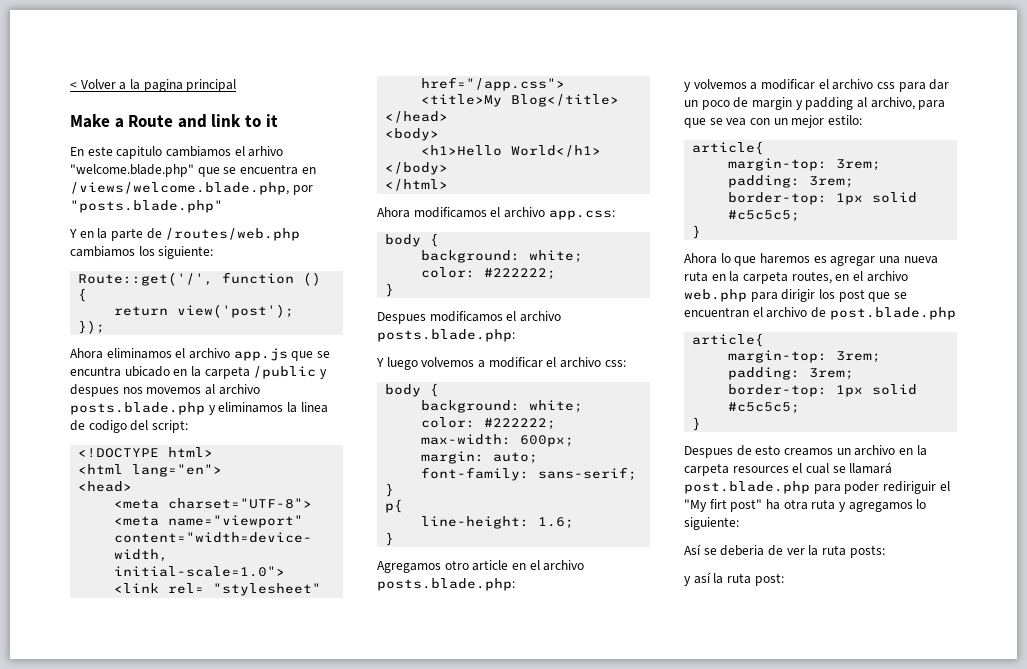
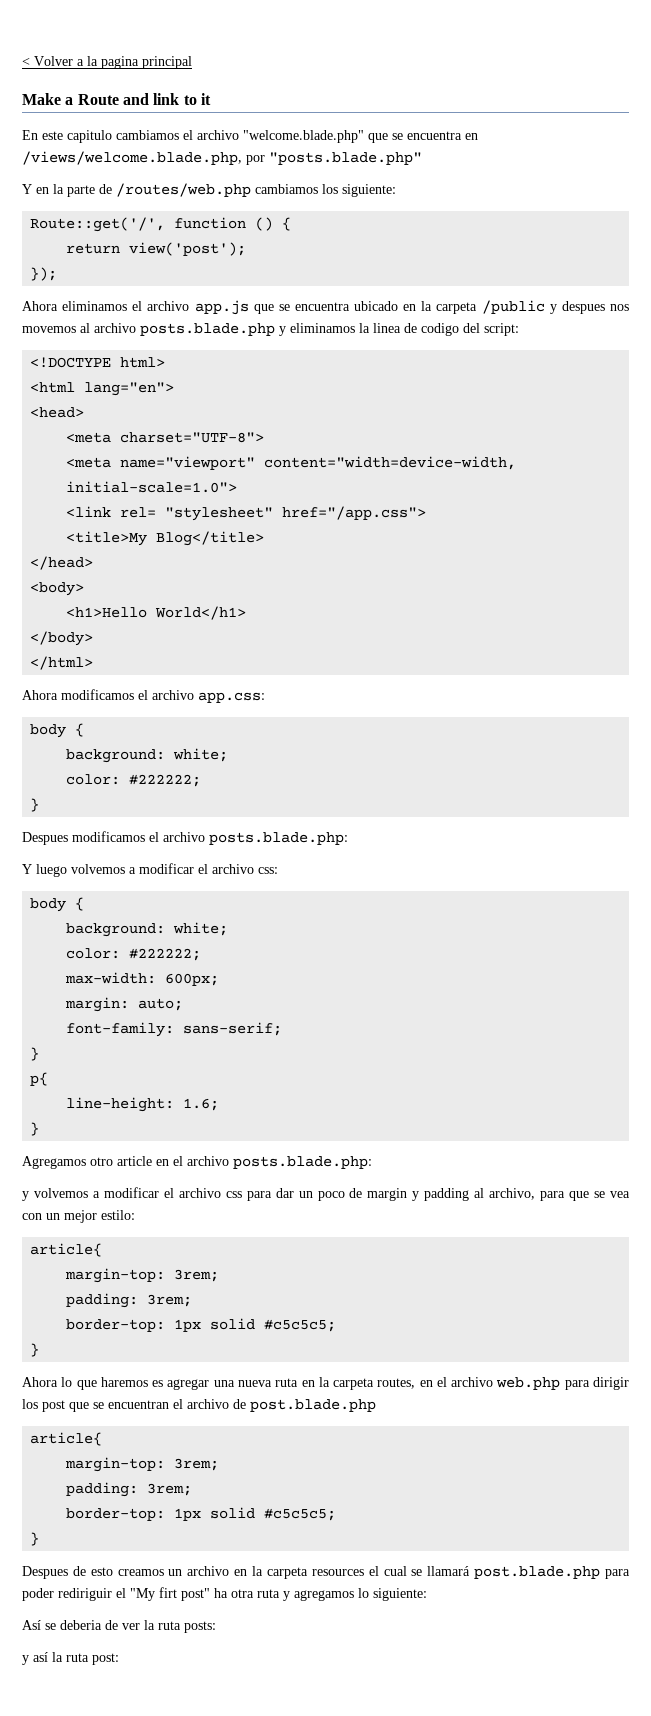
- En este capitulo cambiamos el arhivo "welcome.blade.php" que se encuentra en /views/welcome.blade.php, por "posts.blade.php"
+ En este capitulo cambiamos el archivo "welcome.blade.php" que se encuentra en /views/welcome.blade.php, por "posts.blade.php"
- Ahora eliminamos el archivo app.js que se encuntra ubicado en la carpeta /public y despues nos movemos al archivo posts.blade.php y eliminamos la linea de codigo del script:
+ Ahora eliminamos el archivo app.js que se encuentra ubicado en la carpeta /public y despues nos movemos al archivo posts.blade.php y eliminamos la linea de codigo del script:

